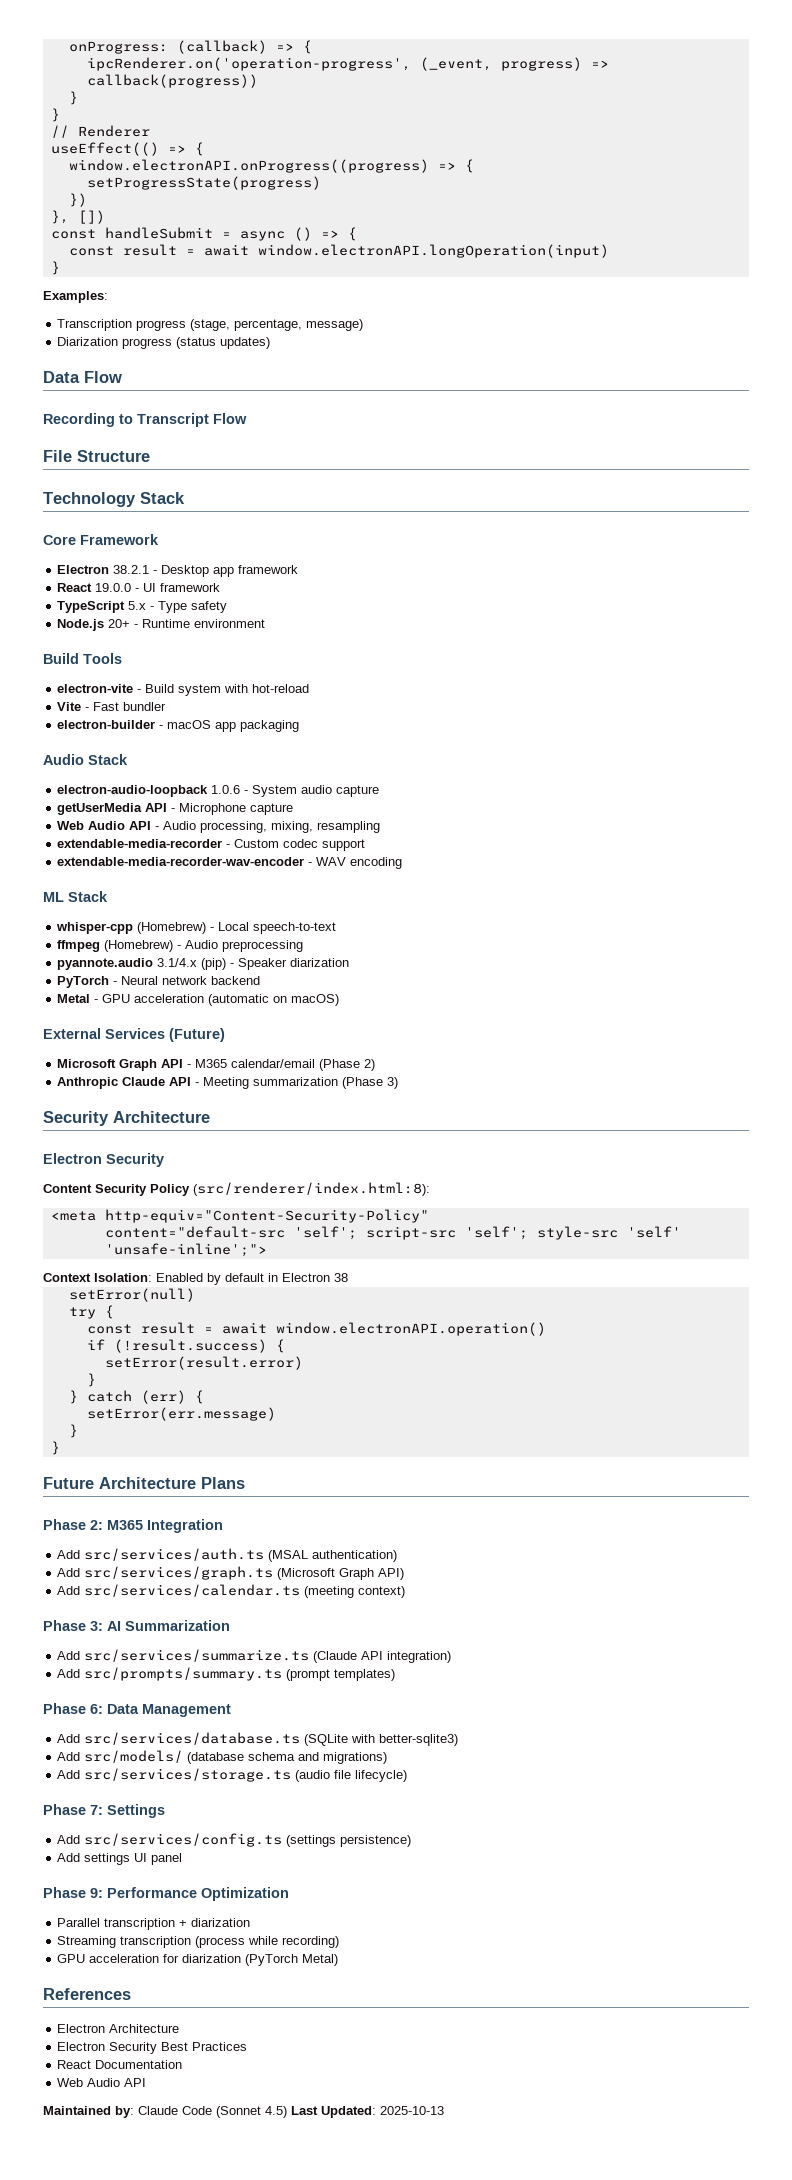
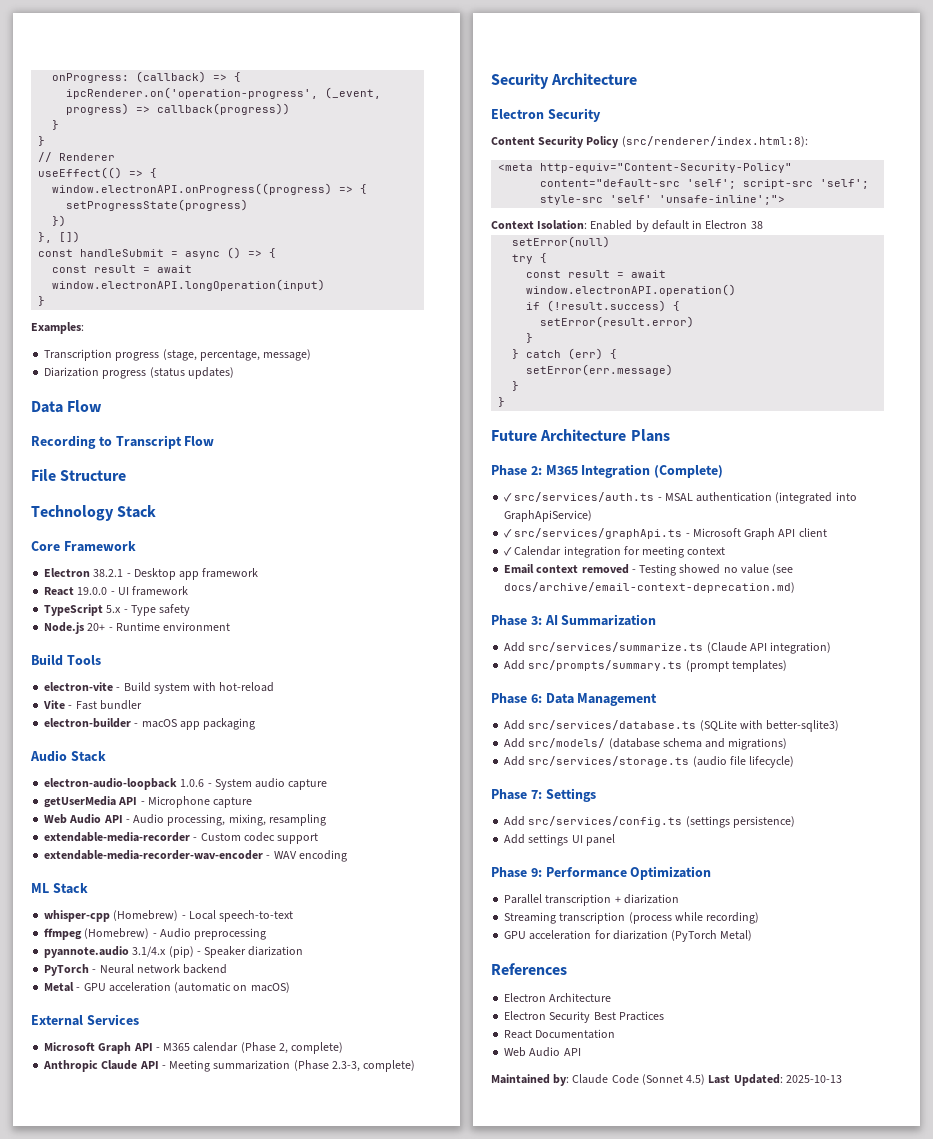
- External Services (Future)
+ External Services
- Microsoft Graph API - M365 calendar/email (Phase 2)
+ Microsoft Graph API - M365 calendar (Phase 2, complete)
- Anthropic Claude API - Meeting summarization (Phase 3)
+ Anthropic Claude API - Meeting summarization (Phase 2.3-3, complete)
- Phase 2: M365 Integration
- Add src/services/auth.ts (MSAL authentication)
- Add src/services/graph.ts (Microsoft Graph API)
- Add src/services/calendar.ts (meeting context)
+ Phase 2: M365 Integration (Complete)
+ ✓ src/services/auth.ts - MSAL authentication (integrated into GraphApiService)
+ ✓ src/services/graphApi.ts - Microsoft Graph API client
+ ✓ Calendar integration for meeting context
+ Email context removed - Testing showed no value (see docs/archive/email-context-deprecation.md)

